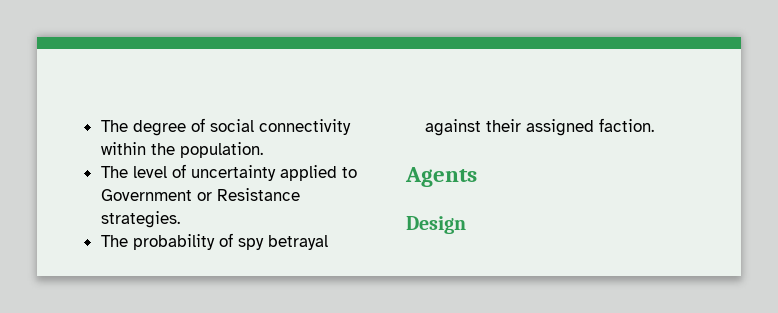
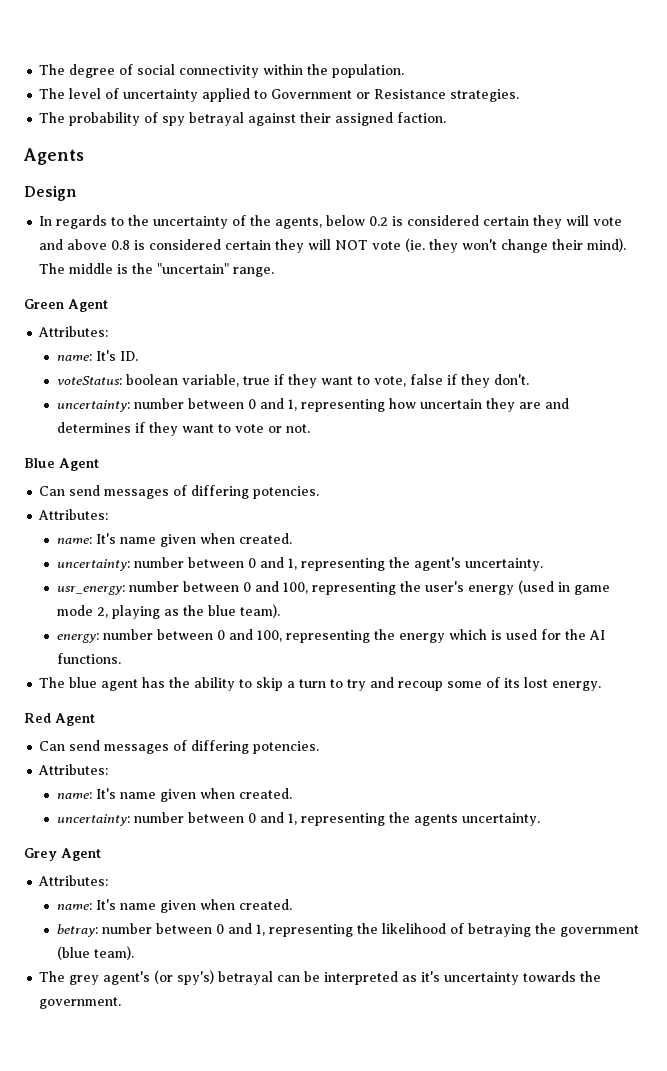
+ In regards to the uncertainty of the agents, below 0.2 is considered certain they will vote and above 0.8 is considered certain they will NOT vote (ie. they won't change their mind). The middle is the "uncertain" range.
+ Green Agent
+ Attributes:
+ name: It's ID.
+ voteStatus: boolean variable, true if they want to vote, false if they don't.
+ uncertainty: number between 0 and 1, representing how uncertain they are and determines if they want to vote or not.
+ Blue Agent
+ Can send messages of differing potencies.
+ Attributes:
+ name: It's name given when created.
+ uncertainty: number between 0 and 1, representing the agent's uncertainty.
+ usr_energy: number between 0 and 100, representing the user's energy (used in game mode 2, playing as the blue team).
+ energy: number between 0 and 100, representing the energy which is used for the AI functions.
+ The blue agent has the ability to skip a turn to try and recoup some of its lost energy.
+ Red Agent
+ Can send messages of differing potencies.
+ Attributes:
+ name: It's name given when created.
+ uncertainty: number between 0 and 1, representing the agents uncertainty.
+ Grey Agent
+ Attributes:
+ name: It's name given when created.
+ betray: number between 0 and 1, representing the likelihood of betraying the government (blue team).
+ The grey agent's (or spy's) betrayal can be interpreted as it's uncertainty towards the government.

